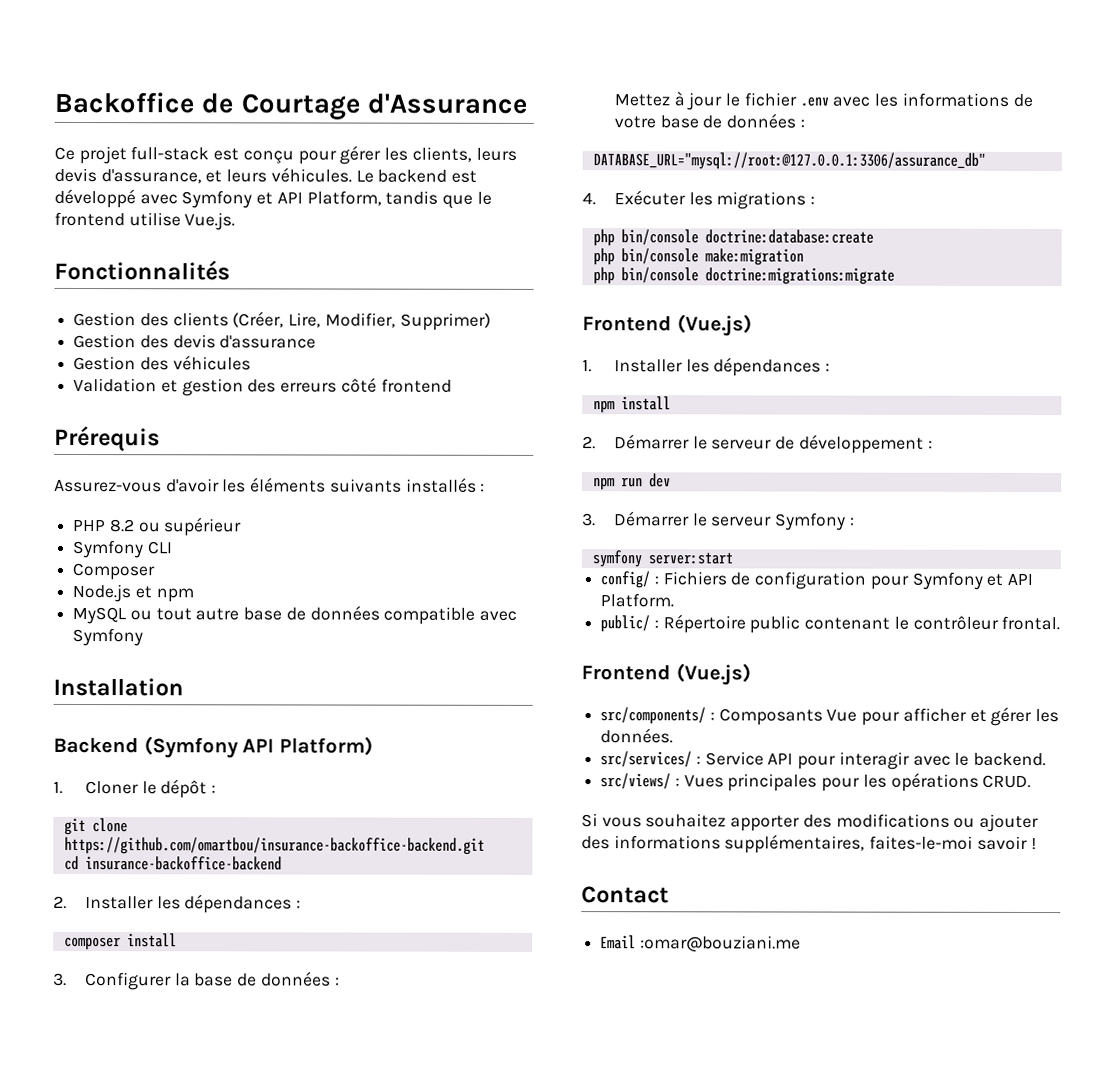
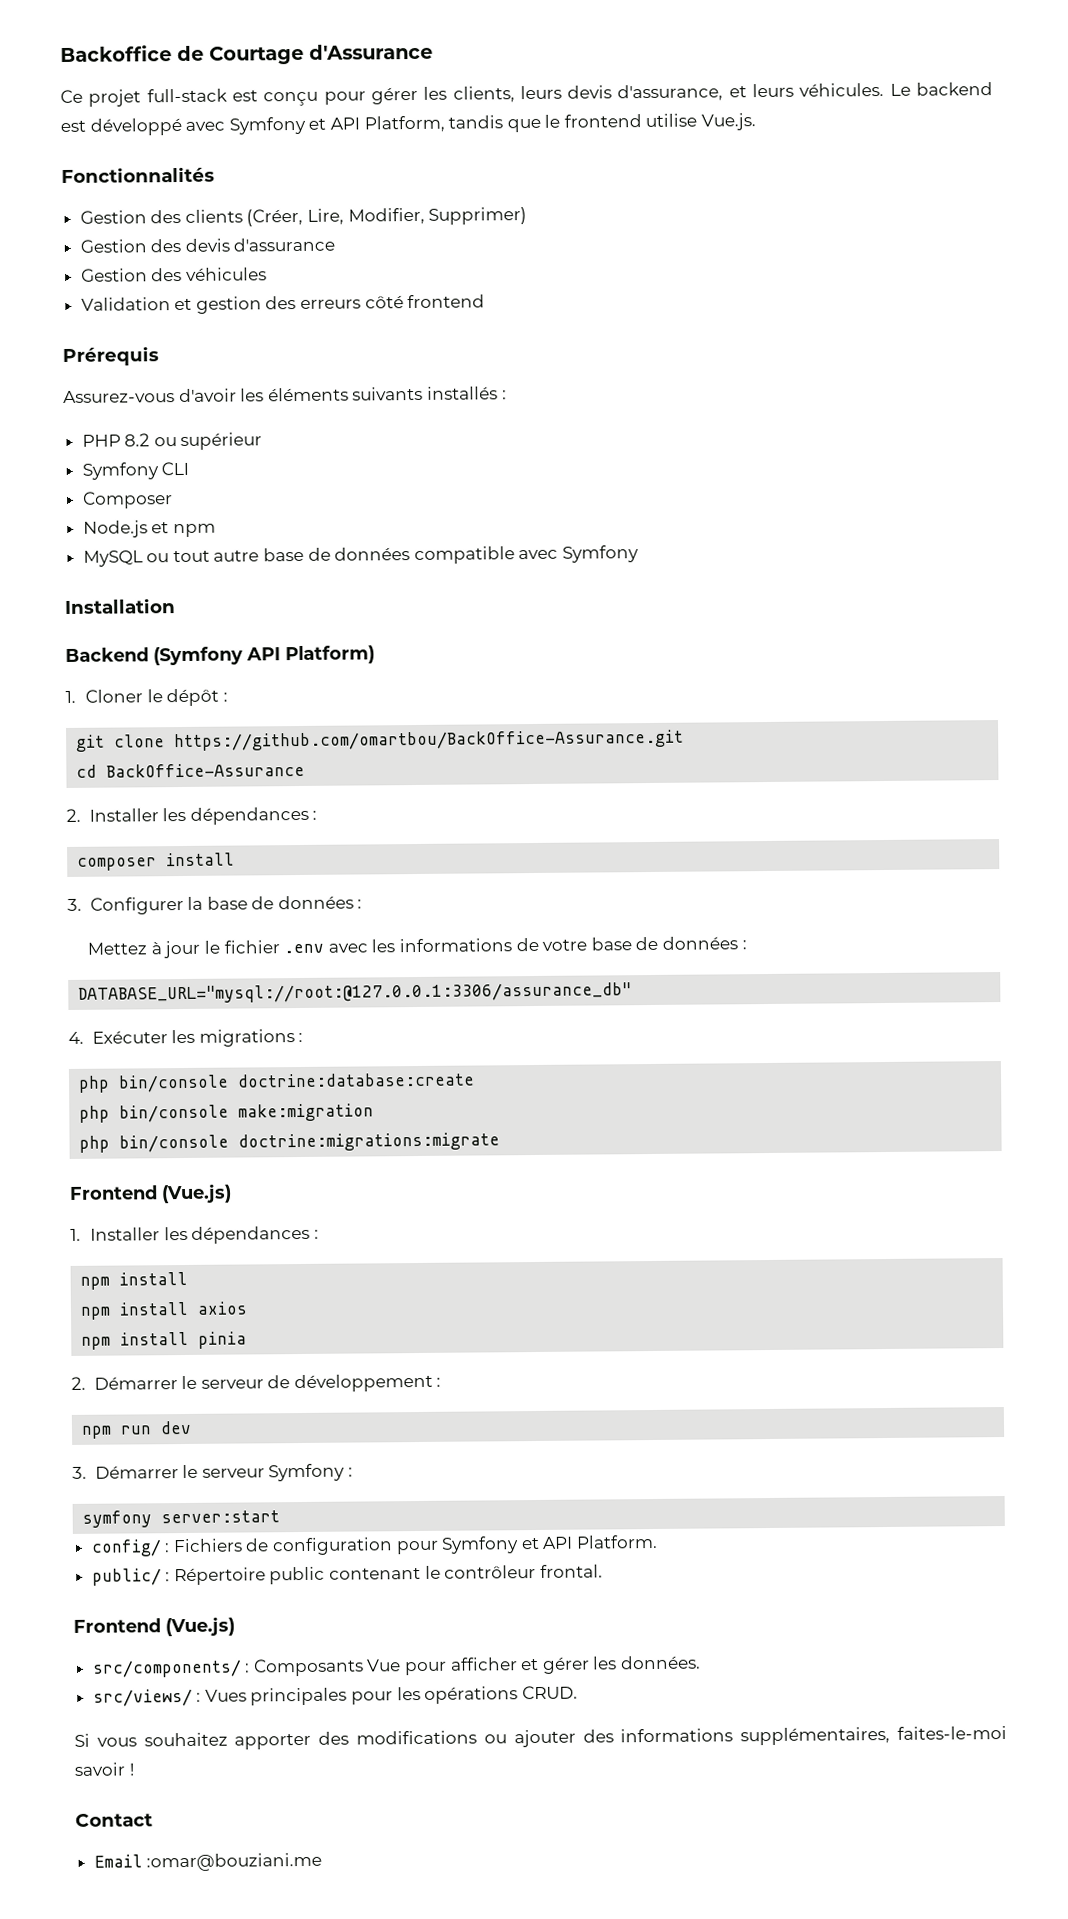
- git clone https://github.com/omartbou/insurance-backoffice-backend.git
+ git clone https://github.com/omartbou/BackOffice-Assurance.git
- cd insurance-backoffice-backend
+ cd BackOffice-Assurance
+ npm install axios
+ npm install pinia
- src/services/ : Service API pour interagir avec le backend.

